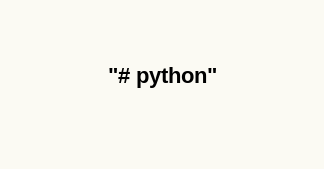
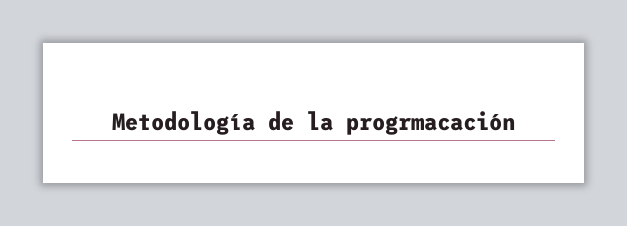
- "# python"
+ Metodología de la progrmacación

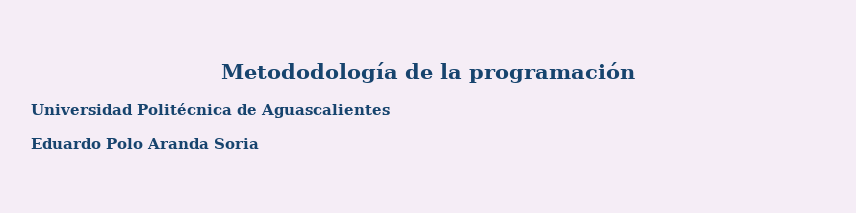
- Metodología de la progrmacación
+ Metododología de la programación
+ Universidad Politécnica de Aguascalientes
+ Eduardo Polo Aranda Soria

